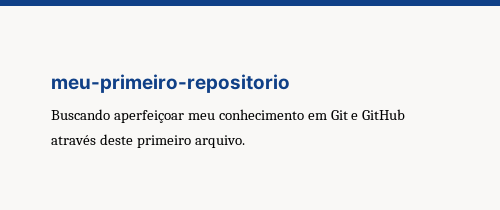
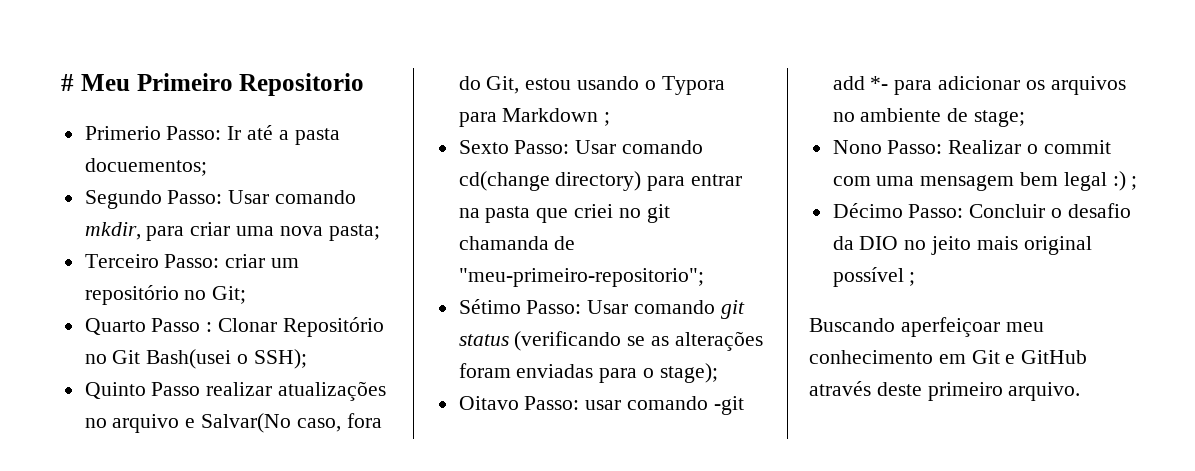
- meu-primeiro-repositorio
+ # Meu Primeiro Repositorio
+ Primerio Passo: Ir até a pasta docuementos;
+ Segundo Passo: Usar comando mkdir, para criar uma nova pasta;
+ Terceiro Passo: criar um repositório no Git;
+ Quarto Passo : Clonar Repositório no Git Bash(usei o SSH);
+ Quinto Passo realizar atualizações no arquivo e Salvar(No caso, fora do Git, estou usando o Typora para Markdown ;
+ Sexto Passo: Usar comando cd(change directory) para entrar na pasta que criei no git chamanda de "meu-primeiro-repositorio";
+ Sétimo Passo: Usar comando git status (verificando se as alterações foram enviadas para o stage);
+ Oitavo Passo: usar comando -git add *- para adicionar os arquivos no ambiente de stage;
+ Nono Passo: Realizar o commit com uma mensagem bem legal :) ;
+ Décimo Passo: Concluir o desafio da DIO no jeito mais original possível ;

